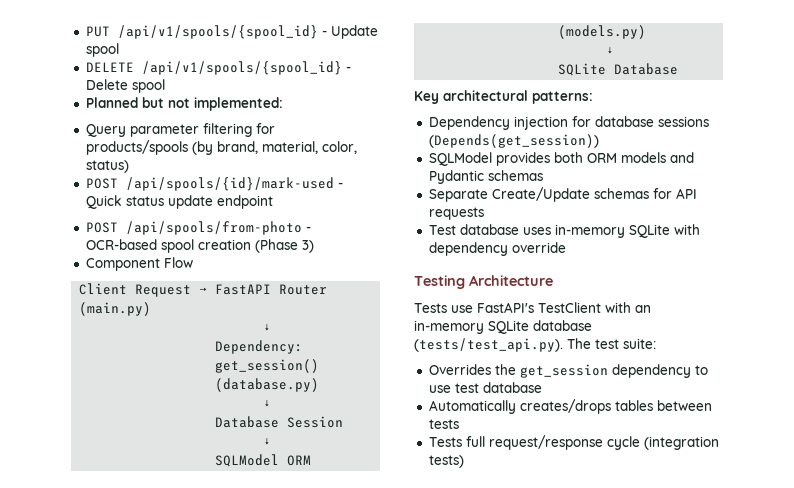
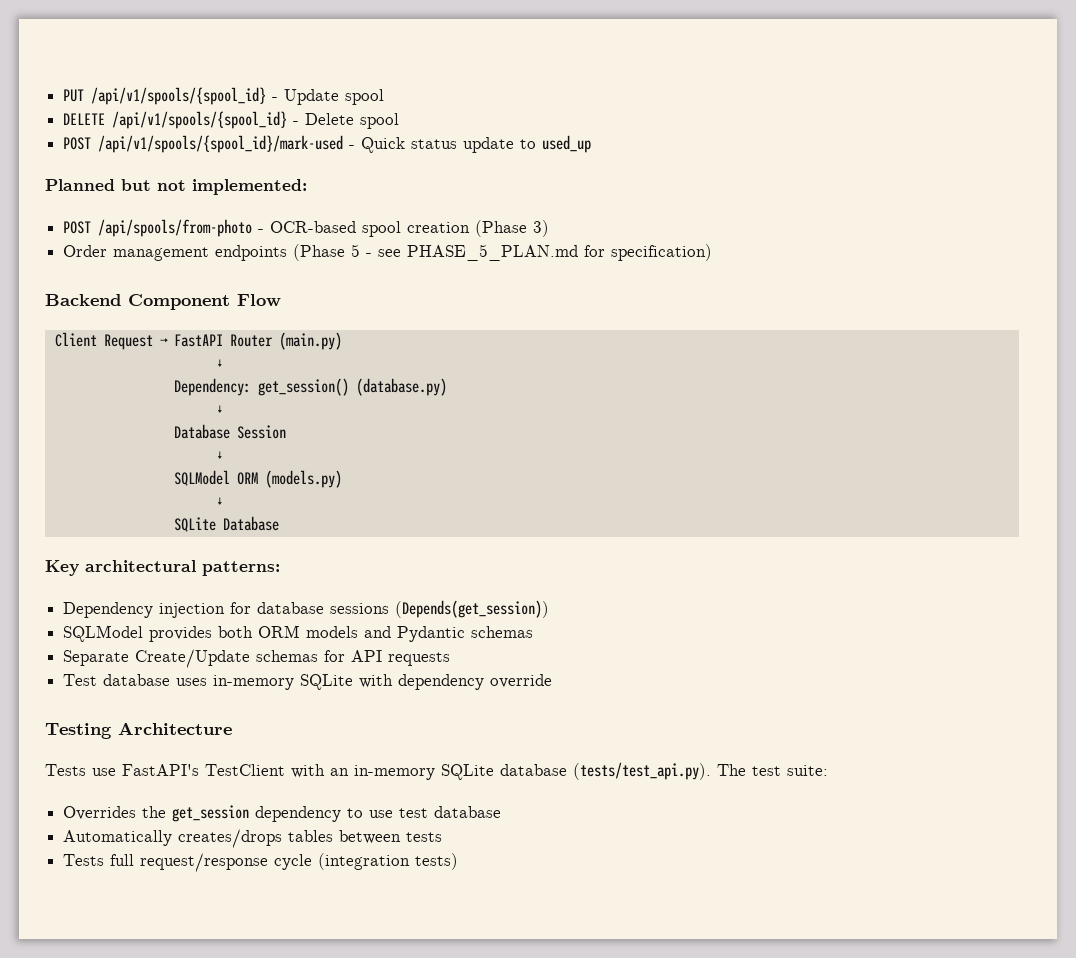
+ POST /api/v1/spools/{spool_id}/mark-used - Quick status update to used_up
  Planned but not implemented:
- Query parameter filtering for products/spools (by brand, material, color, status)
- POST /api/spools/{id}/mark-used - Quick status update endpoint
- Component Flow
+ Order management endpoints (Phase 5 - see PHASE_5_PLAN.md for specification)
+ Backend Component Flow

